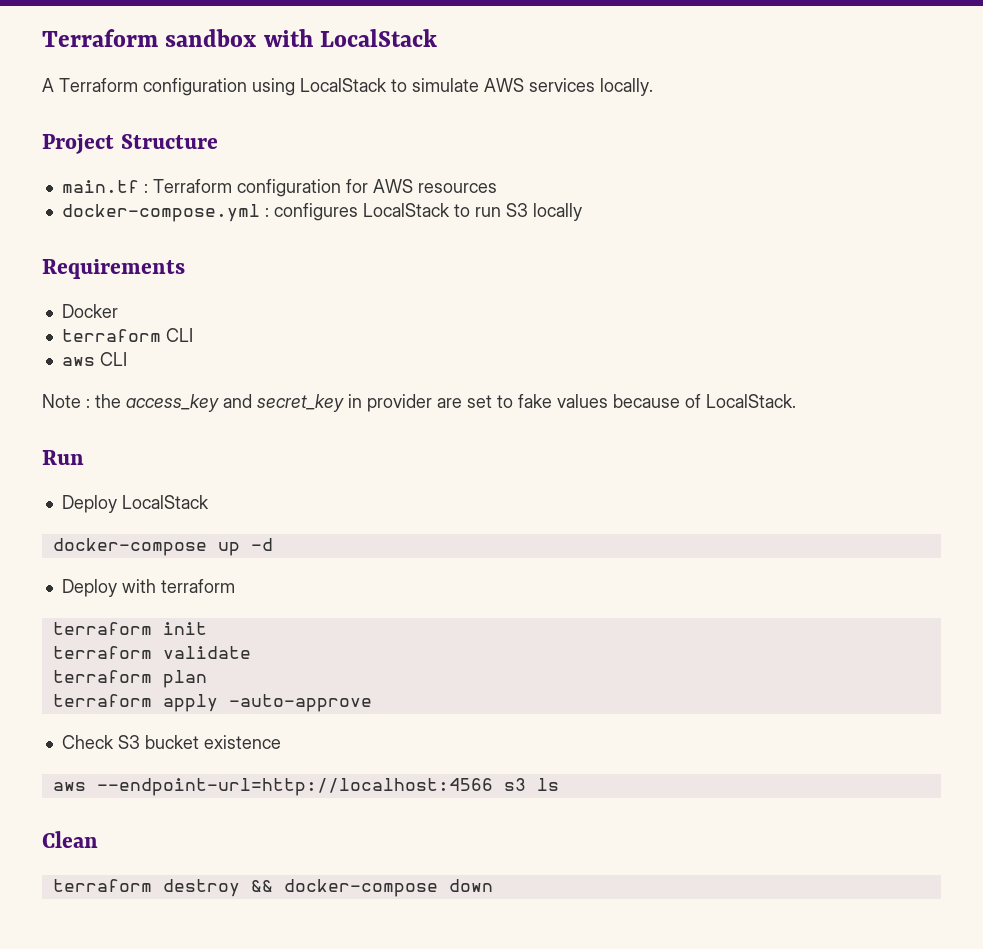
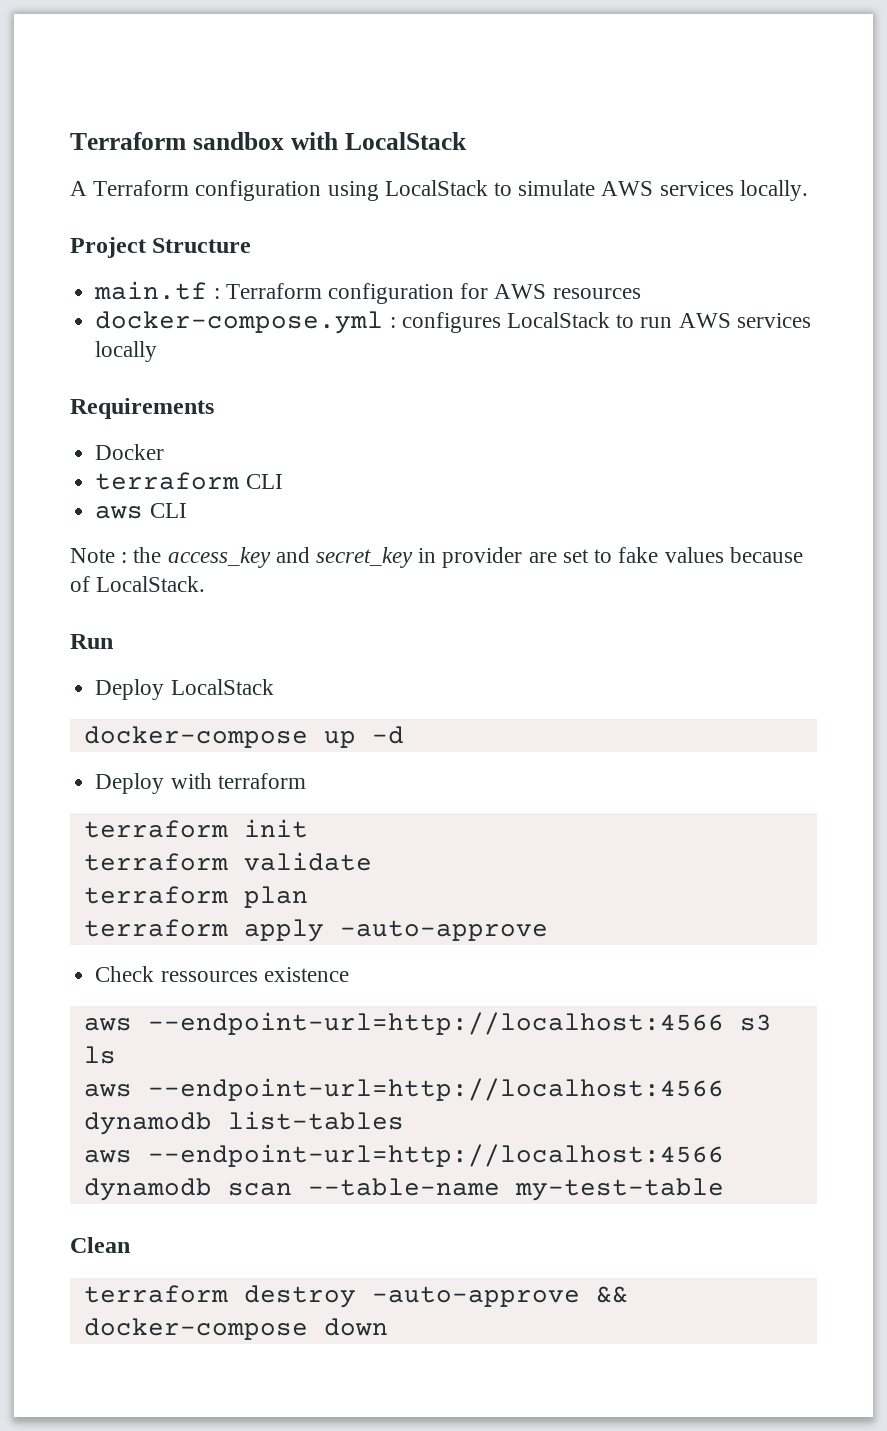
- docker-compose.yml : configures LocalStack to run S3 locally
+ docker-compose.yml : configures LocalStack to run AWS services locally
- Check S3 bucket existence
+ Check ressources existence
+ aws --endpoint-url=http://localhost:4566 dynamodb list-tables
+ aws --endpoint-url=http://localhost:4566 dynamodb scan --table-name my-test-table
- terraform destroy && docker-compose down
+ terraform destroy -auto-approve && docker-compose down

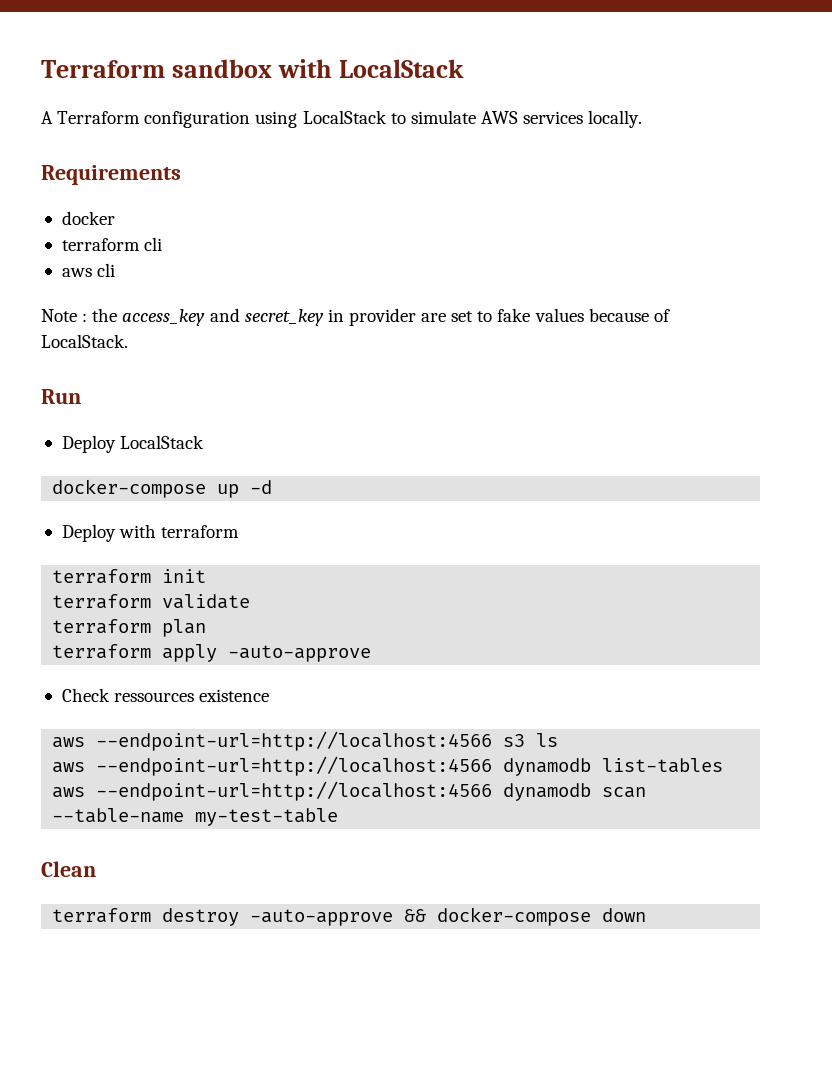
- Project Structure
- main.tf : Terraform configuration for AWS resources
- docker-compose.yml : configures LocalStack to run AWS services locally
- Docker
- terraform CLI
- aws CLI
+ docker
+ terraform cli
+ aws cli

